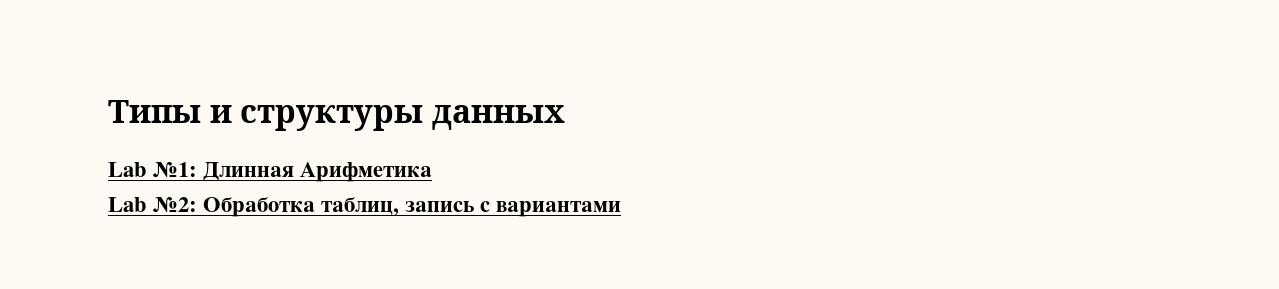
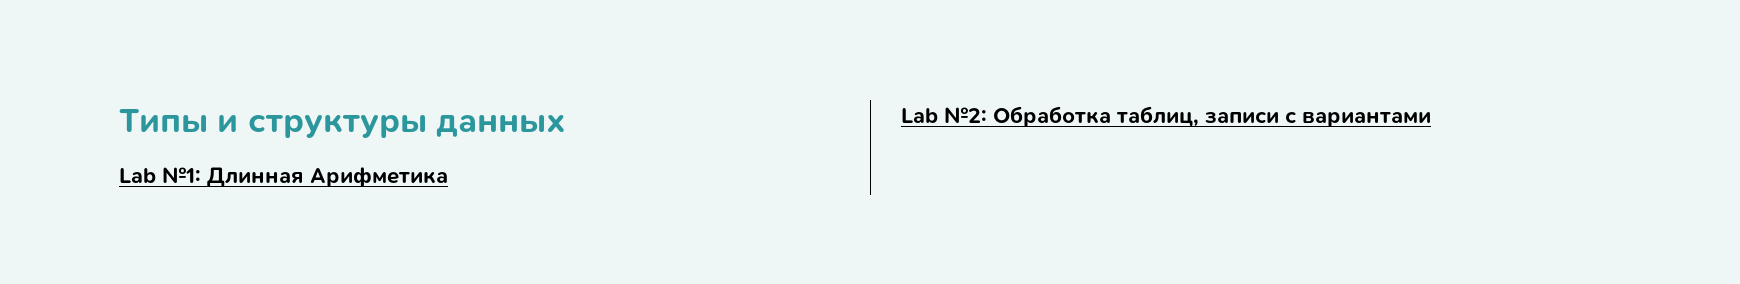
- Lab №2: Обработка таблиц, запись с вариантами
+ Lab №2: Обработка таблиц, записи с вариантами

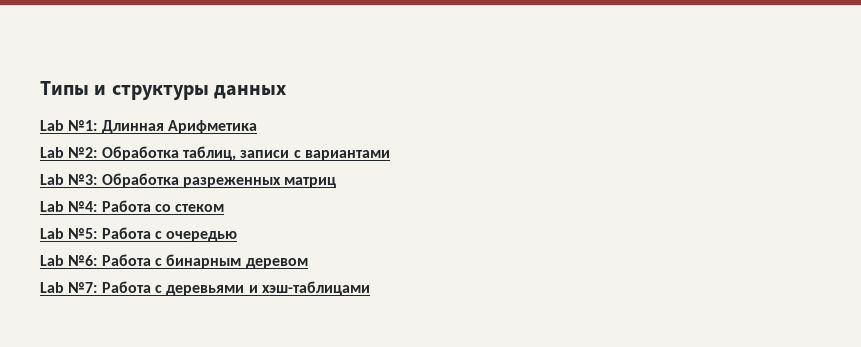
+ Lab №3: Обработка разреженных матриц
+ Lab №4: Работа со стеком
+ Lab №5: Работа с очередью
+ Lab №6: Работа с бинарным деревом
+ Lab №7: Работа с деревьями и хэш-таблицами

